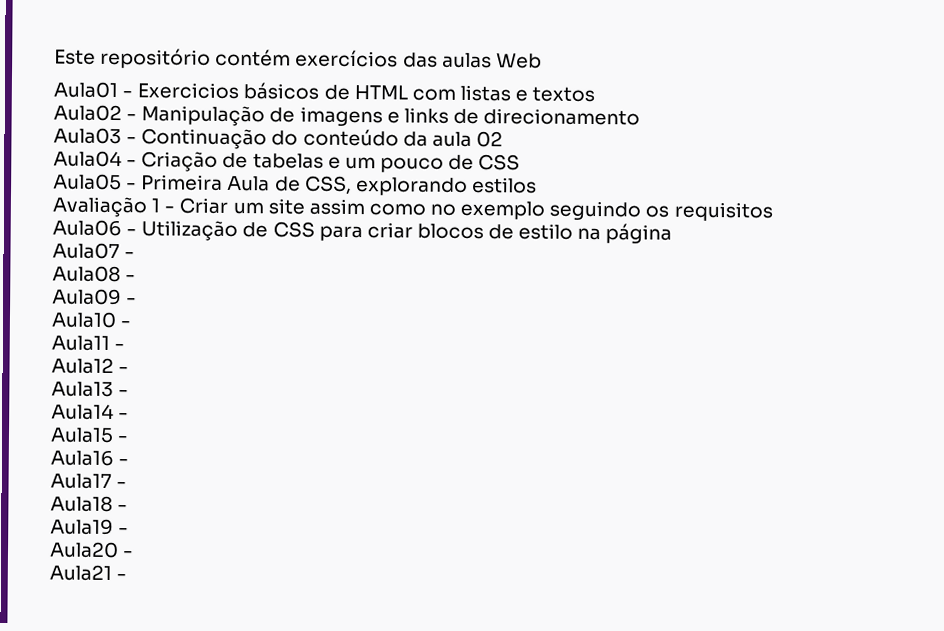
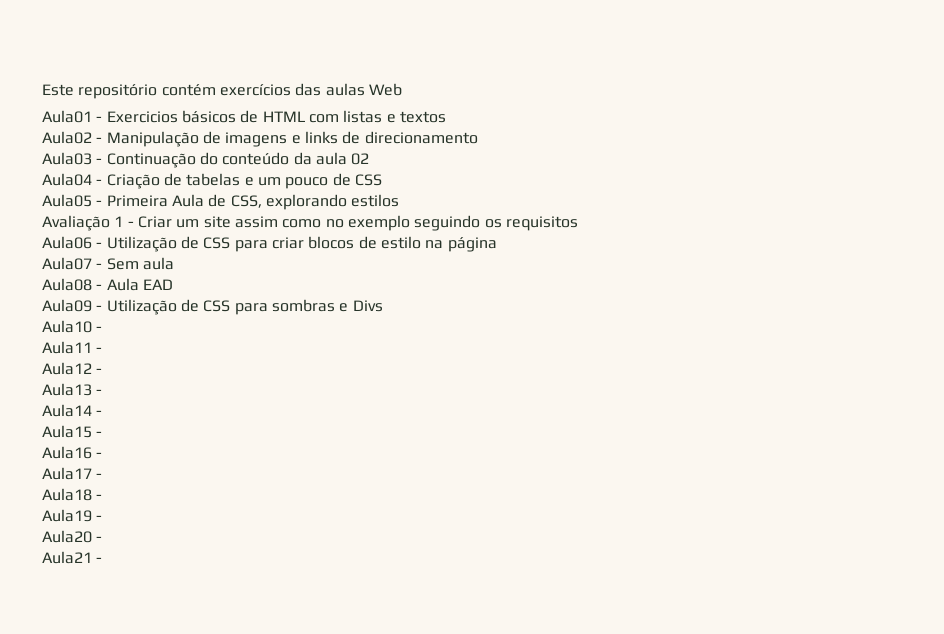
- Aula07 -
+ Aula07 - Sem aula
- Aula08 -
+ Aula08 - Aula EAD
- Aula09 -
+ Aula09 - Utilização de CSS para sombras e Divs

